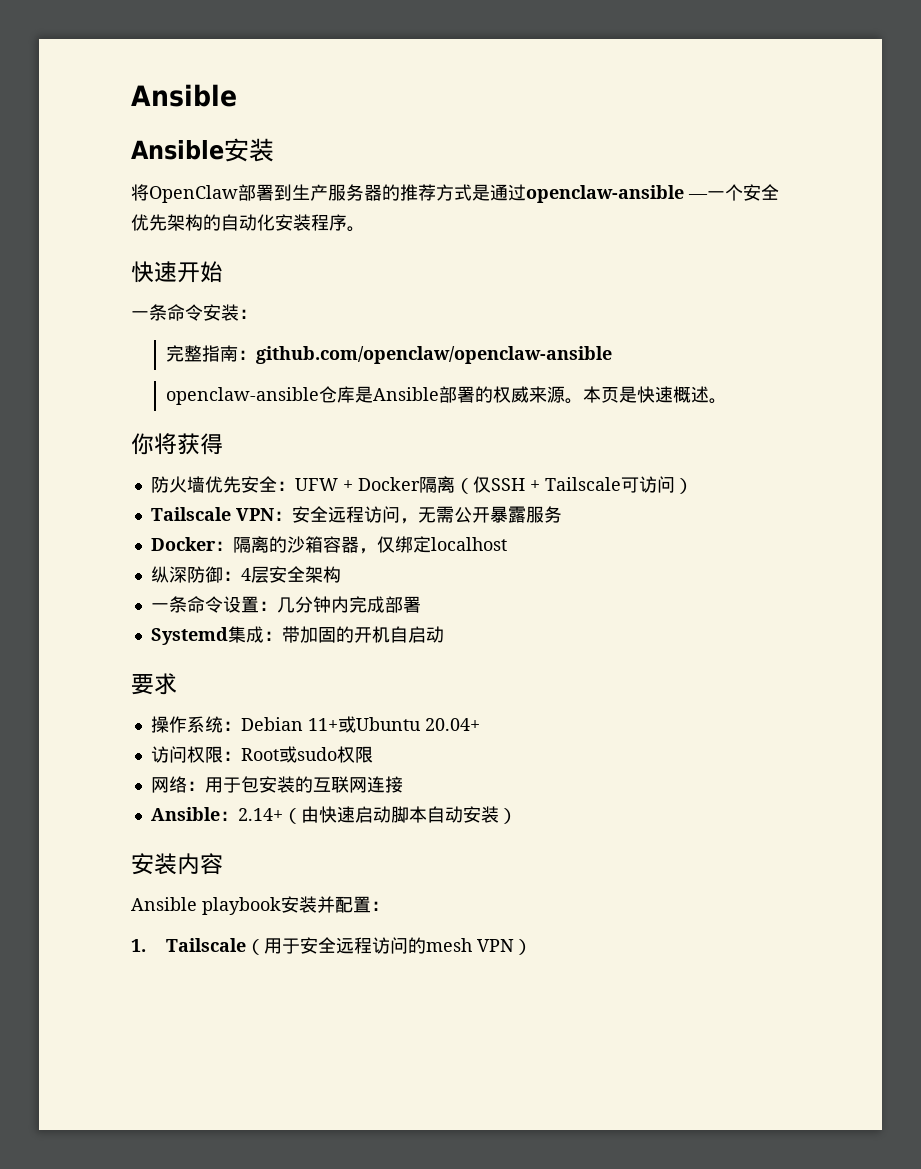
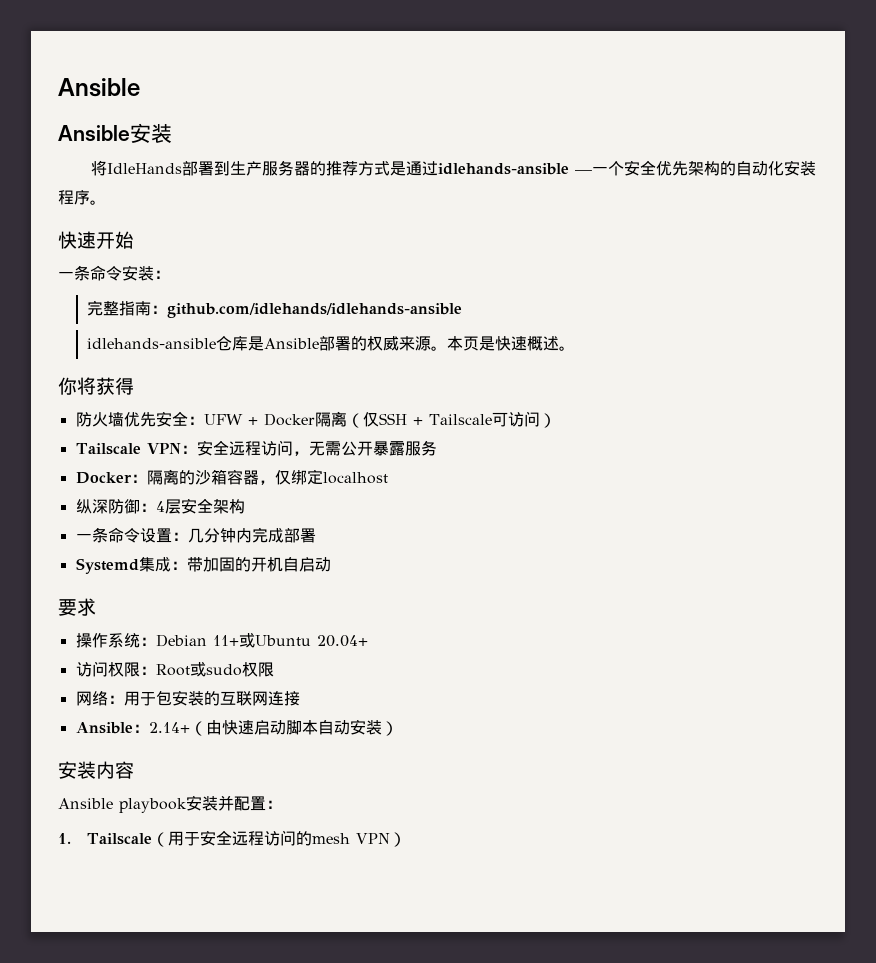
- 将OpenClaw部署到生产服务器的推荐方式是通过openclaw-ansible —一个安全优先架构的自动化安装程序。
+ 将IdleHands部署到生产服务器的推荐方式是通过idlehands-ansible —一个安全优先架构的自动化安装程序。
- 完整指南：github.com/openclaw/openclaw-ansible
- openclaw-ansible仓库是Ansible部署的权威来源。
+ 完整指南：github.com/idlehands/idlehands-ansible
+ idlehands-ansible仓库是Ansible部署的权威来源。

